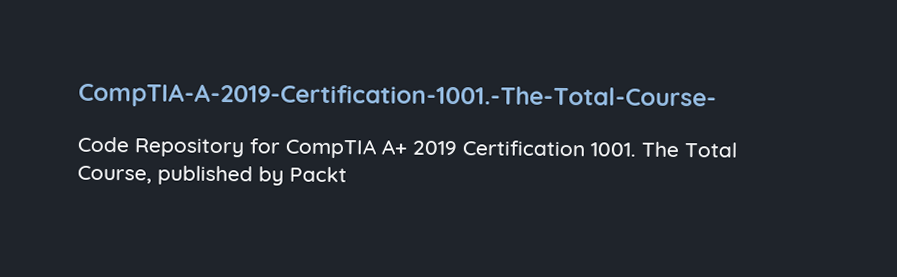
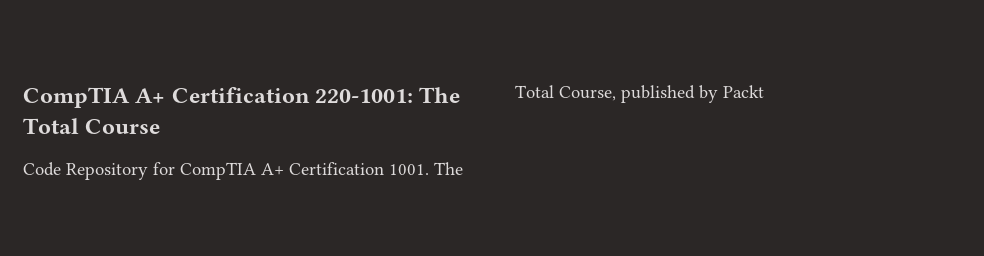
- CompTIA-A-2019-Certification-1001.-The-Total-Course-
+ CompTIA A+ Certification 220-1001: The Total Course
- Code Repository for CompTIA A+ 2019 Certification 1001.
+ Code Repository for CompTIA A+ Certification 1001.

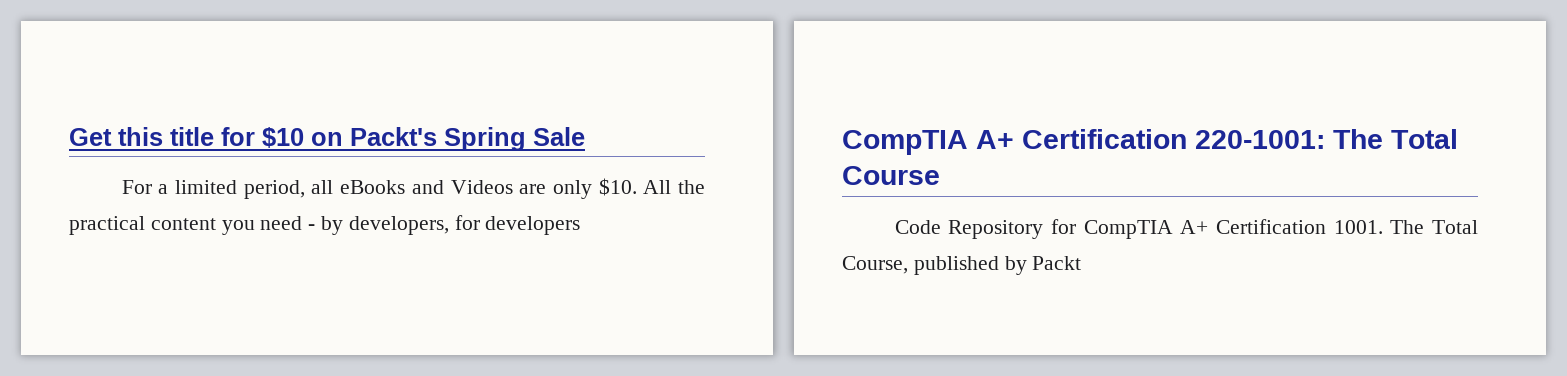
+ Get this title for $10 on Packt's Spring Sale
+ For a limited period, all eBooks and Videos are only $10. All the practical content you need - by developers, for developers

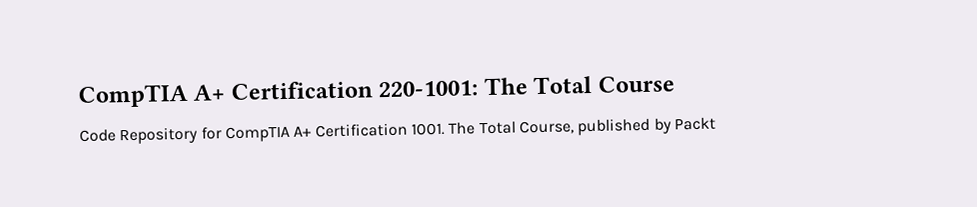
- Get this title for $10 on Packt's Spring Sale
- For a limited period, all eBooks and Videos are only $10. All the practical content you need - by developers, for developers

